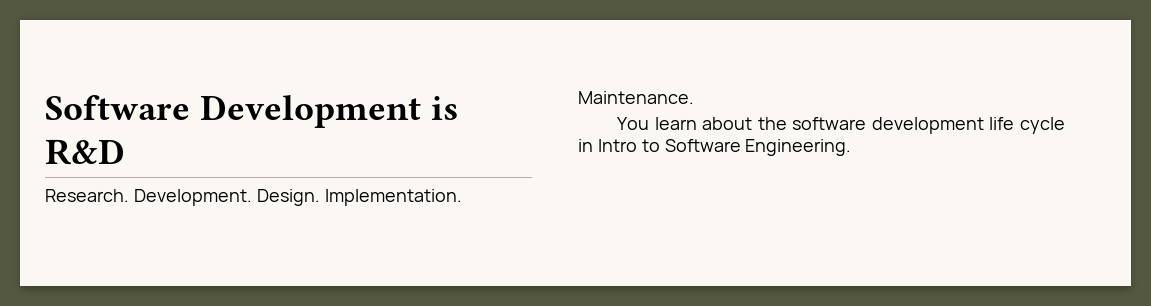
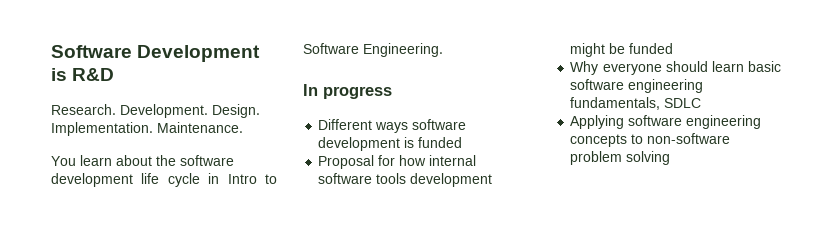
+ In progress
+ Different ways software development is funded
+ Proposal for how internal software tools development might be funded
+ Why everyone should learn basic software engineering fundamentals, SDLC
+ Applying software engineering concepts to non-software problem solving

